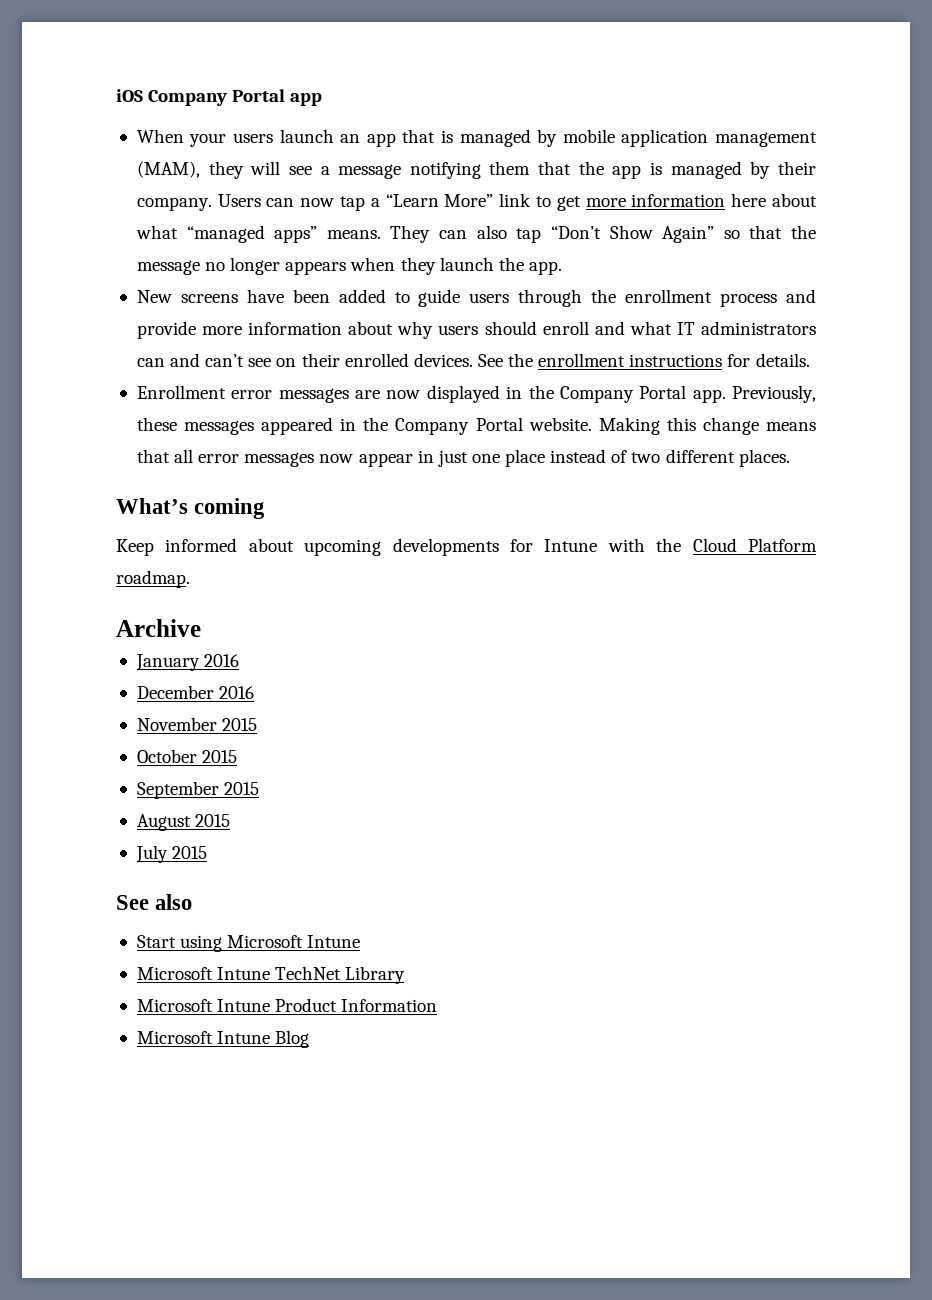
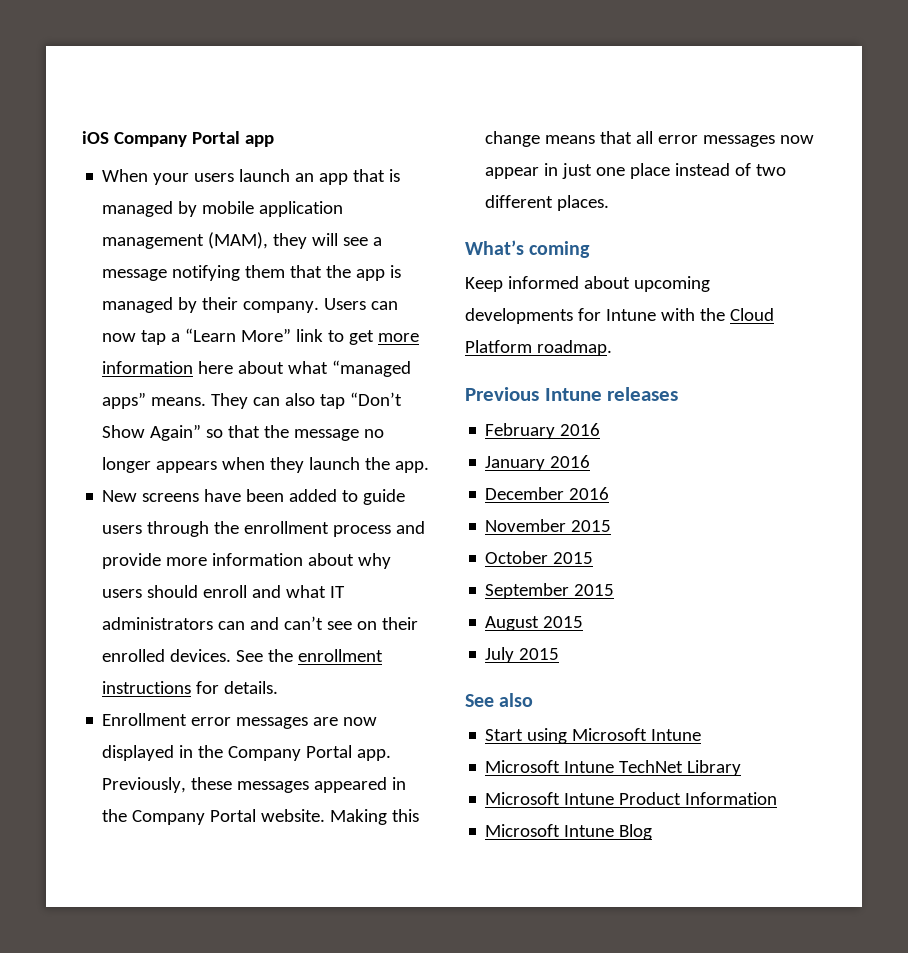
- Archive
+ Previous Intune releases
+ February 2016

